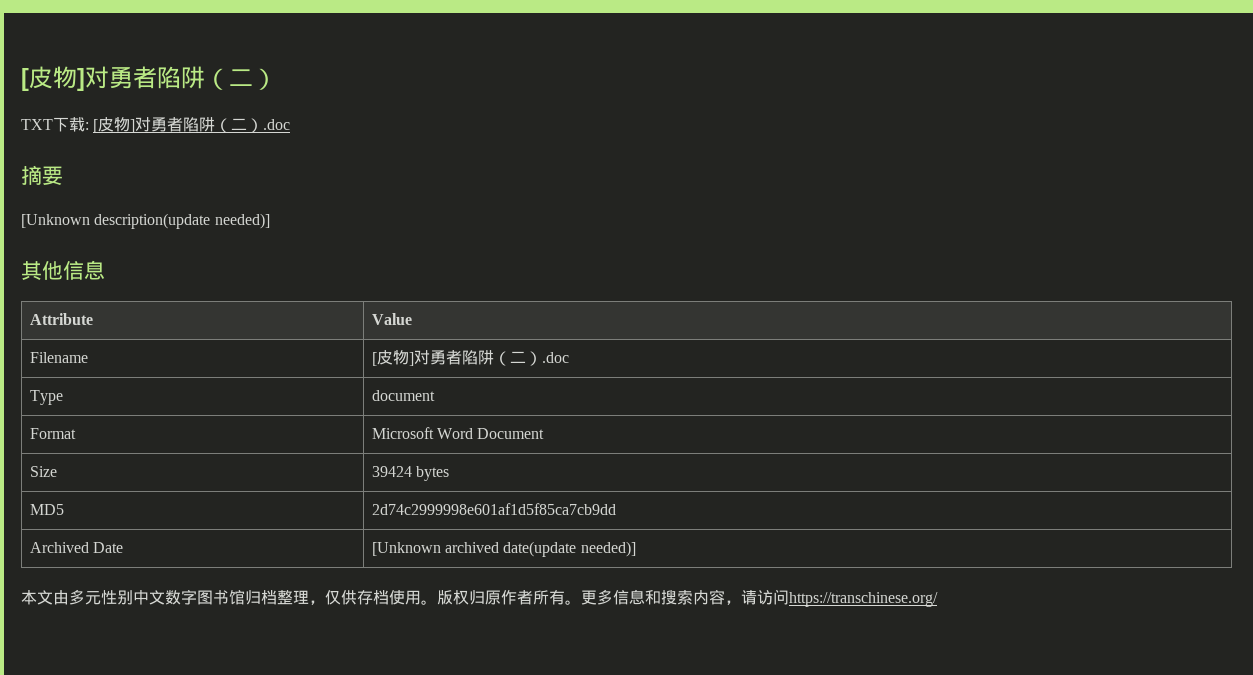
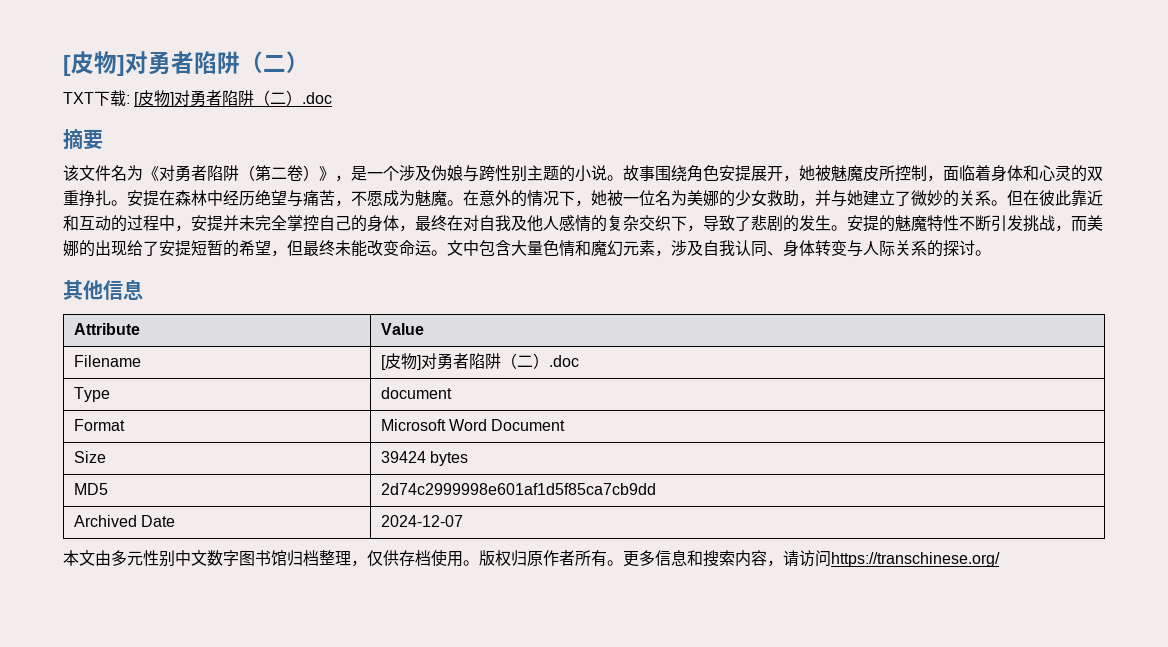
- [Unknown description(update needed)]
+ 该文件名为《对勇者陷阱（第二卷）》，是一个涉及伪娘与跨性别主题的小说。故事围绕角色安提展开，她被魅魔皮所控制，面临着身体和心灵的双重挣扎。安提在森林中经历绝望与痛苦，不愿成为魅魔。在意外的情况下，她被一位名为美娜的少女救助，并与她建立了微妙的关系。但在彼此靠近和互动的过程中，安提并未完全掌控自己的身体，最终在对自我及他人感情的复杂交织下，导致了悲剧的发生。安提的魅魔特性不断引发挑战，而美娜的出现给了安提短暂的希望，但最终未能改变命运。文中包含大量色情和魔幻元素，涉及自我认同、身体转变与人际关系的探讨。
- Archived Date | [Unknown archived date(update needed)]
+ Archived Date | 2024-12-07

